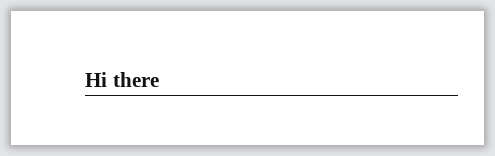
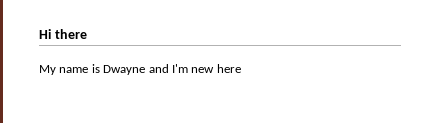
+ My name is Dwayne and I'm new here

